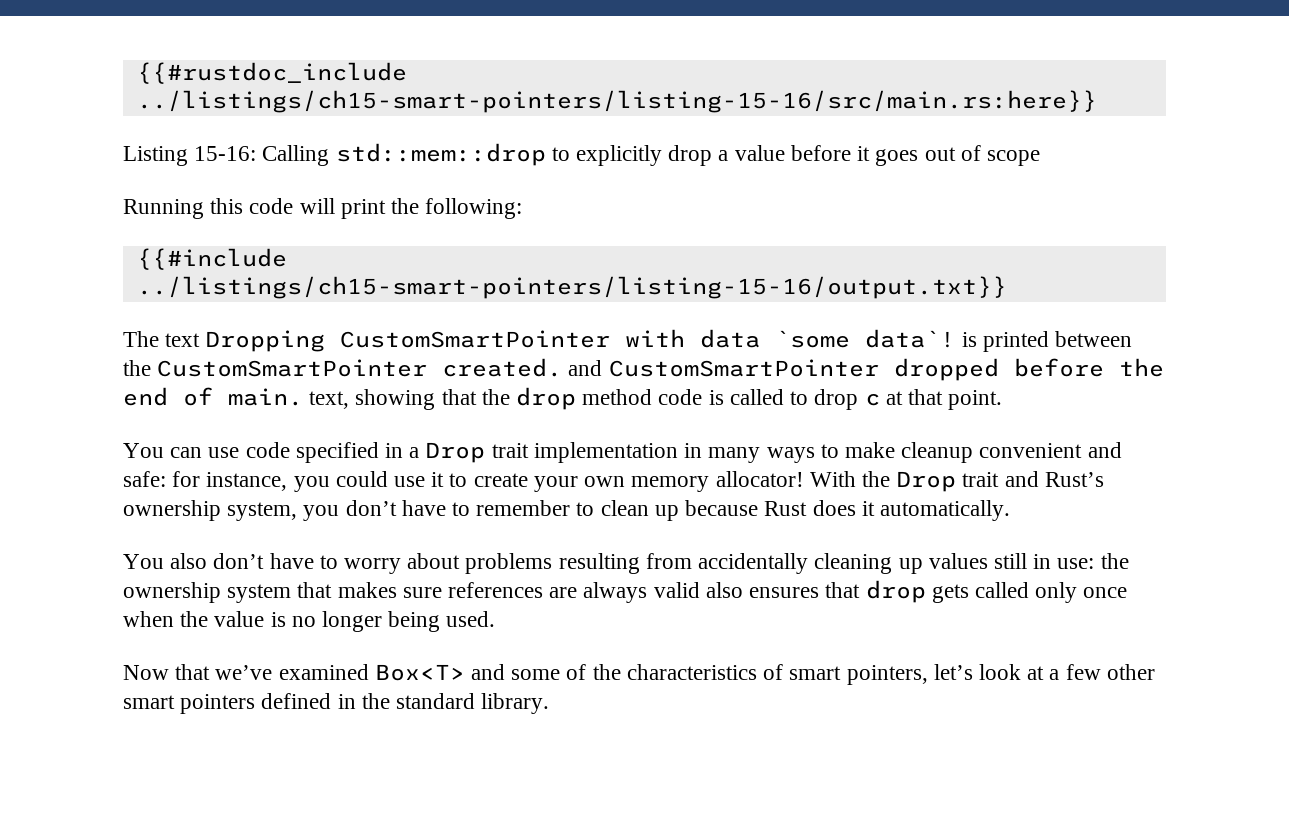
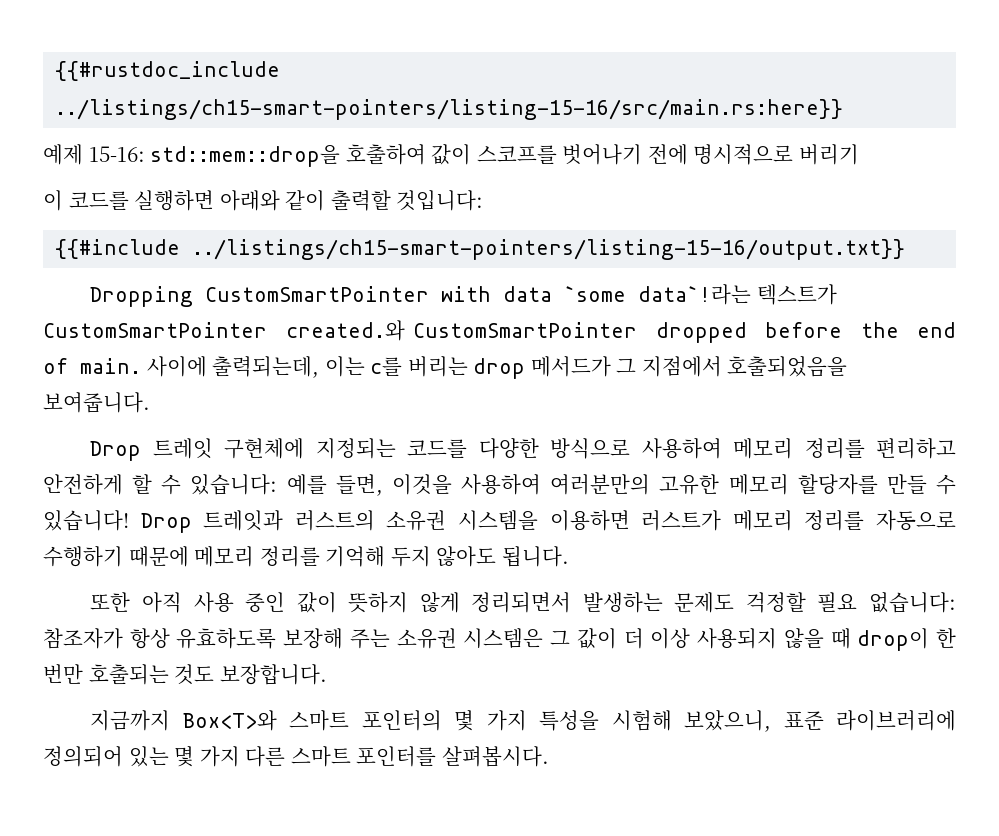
- Listing 15-16: Calling std::mem::drop to explicitly drop a value before it goes out of scope
- Running this code will print the following:
+ 예제 15-16: std::mem::drop을 호출하여 값이 스코프를 벗어나기 전에 명시적으로 버리기
+ 이 코드를 실행하면 아래와 같이 출력할 것입니다:
- The text Dropping CustomSmartPointer with data `some data`! is printed between the CustomSmartPointer created. and CustomSmartPointer dropped before the end of main. text, showing that the drop method code is called to drop c at that point.
- You can use code specified in a Drop trait implementation in many ways to make cleanup convenient and safe: for instance, you could use it to create your own memory allocator! With the Drop trait and Rust’s ownership system, you don’t have to remember to clean up because Rust does it automatically.
- You also don’t have to worry about problems resulting from accidentally cleaning up values still in use: the ownership system that makes sure references are always valid also ensures that drop gets called only once when the value is no longer being used.
- Now that we’ve examined Box<T> and some of the characteristics of smart pointers, let’s look at a few other smart pointers defined in the standard library.
+ Dropping CustomSmartPointer with data `some data`!라는 텍스트가 CustomSmartPointer created.와 CustomSmartPointer dropped before the end of main. 사이에 출력되는데, 이는 c를 버리는 drop 메서드가 그 지점에서 호출되었음을 보여줍니다.
+ Drop 트레잇 구현체에 지정되는 코드를 다양한 방식으로 사용하여 메모리 정리를 편리하고 안전하게 할 수 있습니다: 예를 들면, 이것을 사용하여 여러분만의 고유한 메모리 할당자를 만들 수 있습니다! Drop 트레잇과 러스트의 소유권 시스템을 이용하면 러스트가 메모리 정리를 자동으로 수행하기 때문에 메모리 정리를 기억해 두지 않아도 됩니다.
+ 또한 아직 사용 중인 값이 뜻하지 않게 정리되면서 발생하는 문제도 걱정할 필요 없습니다: 참조자가 항상 유효하도록 보장해 주는 소유권 시스템은 그 값이 더 이상 사용되지 않을 때 drop이 한 번만 호출되는 것도 보장합니다.
+ 지금까지 Box<T>와 스마트 포인터의 몇 가지 특성을 시험해 보았으니, 표준 라이브러리에 정의되어 있는 몇 가지 다른 스마트 포인터를 살펴봅시다.

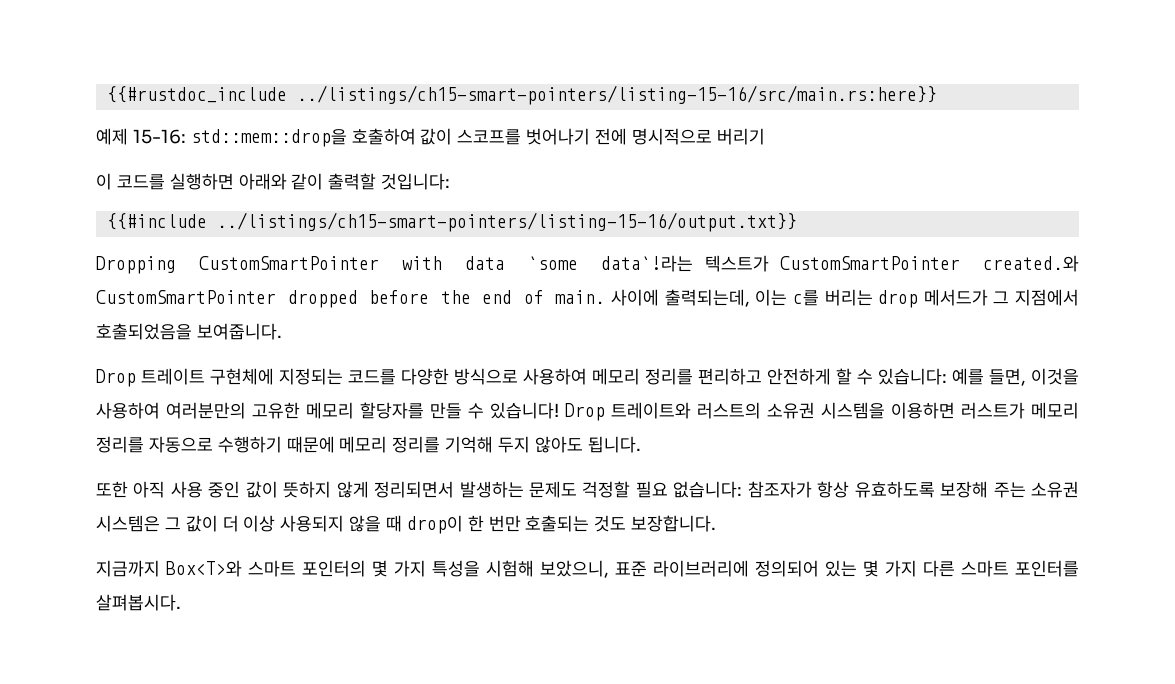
- Drop 트레잇 구현체에 지정되는 코드를 다양한 방식으로 사용하여 메모리 정리를 편리하고 안전하게 할 수 있습니다: 예를 들면, 이것을 사용하여 여러분만의 고유한 메모리 할당자를 만들 수 있습니다!
+ Drop 트레이트 구현체에 지정되는 코드를 다양한 방식으로 사용하여 메모리 정리를 편리하고 안전하게 할 수 있습니다: 예를 들면, 이것을 사용하여 여러분만의 고유한 메모리 할당자를 만들 수 있습니다!
- Drop 트레잇과 러스트의 소유권 시스템을 이용하면 러스트가 메모리 정리를 자동으로 수행하기 때문에 메모리 정리를 기억해 두지 않아도 됩니다.
+ Drop 트레이트와 러스트의 소유권 시스템을 이용하면 러스트가 메모리 정리를 자동으로 수행하기 때문에 메모리 정리를 기억해 두지 않아도 됩니다.

